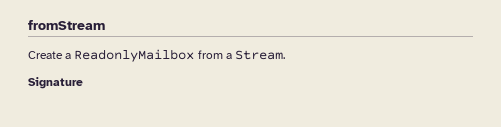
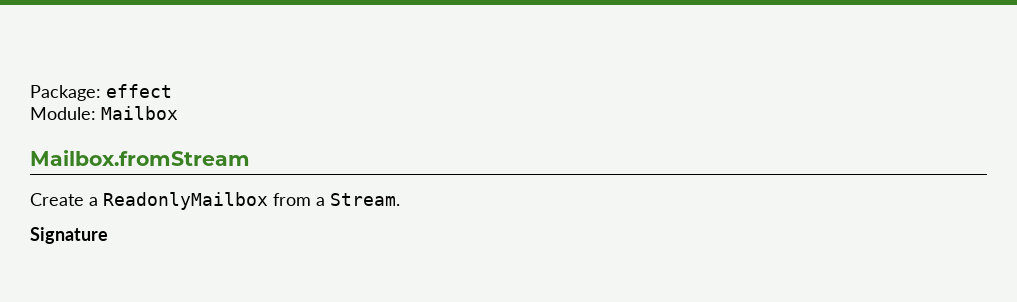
- fromStream
+ Package: effect
+ Module: Mailbox
+ Mailbox.fromStream

